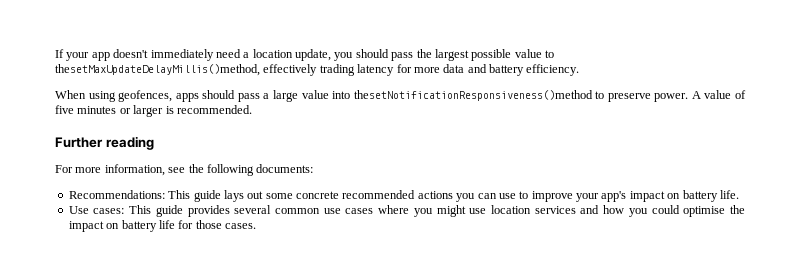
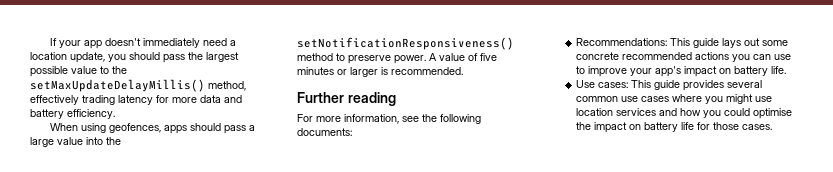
- If your app doesn't immediately need a location update, you should pass the largest possible value to thesetMaxUpdateDelayMillis()method, effectively trading latency for more data and battery efficiency.
+ If your app doesn't immediately need a location update, you should pass the largest possible value to the setMaxUpdateDelayMillis() method, effectively trading latency for more data and battery efficiency.
- When using geofences, apps should pass a large value into thesetNotificationResponsiveness()method to preserve power.
+ When using geofences, apps should pass a large value into the setNotificationResponsiveness() method to preserve power.

